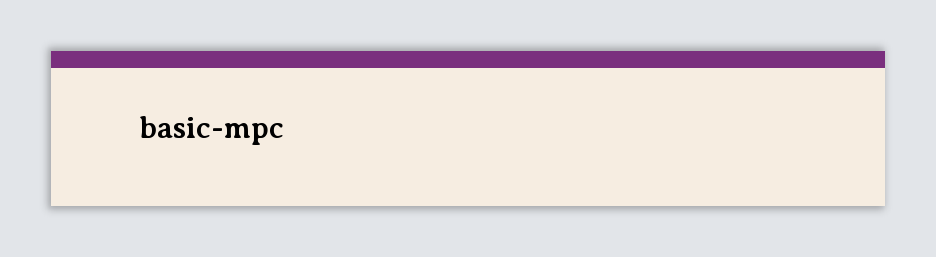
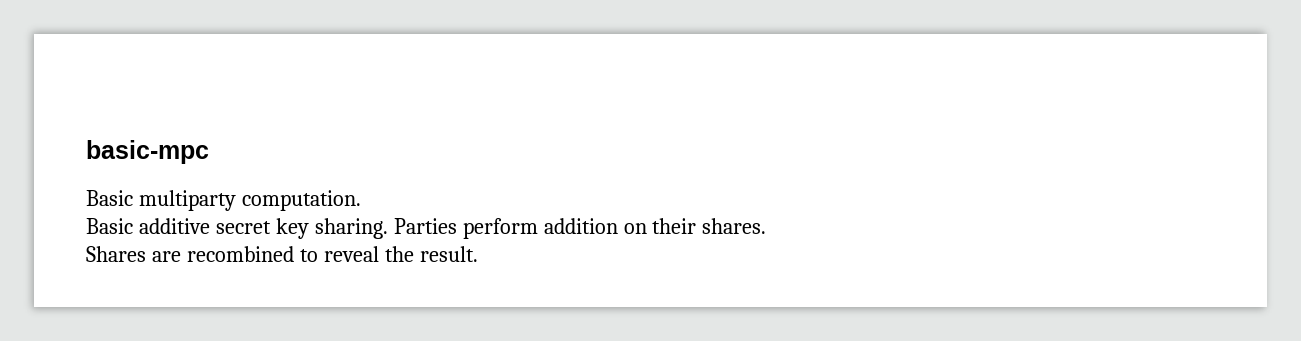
+ Basic multiparty computation.
+ Basic additive secret key sharing. Parties perform addition on their shares.
+ Shares are recombined to reveal the result.

